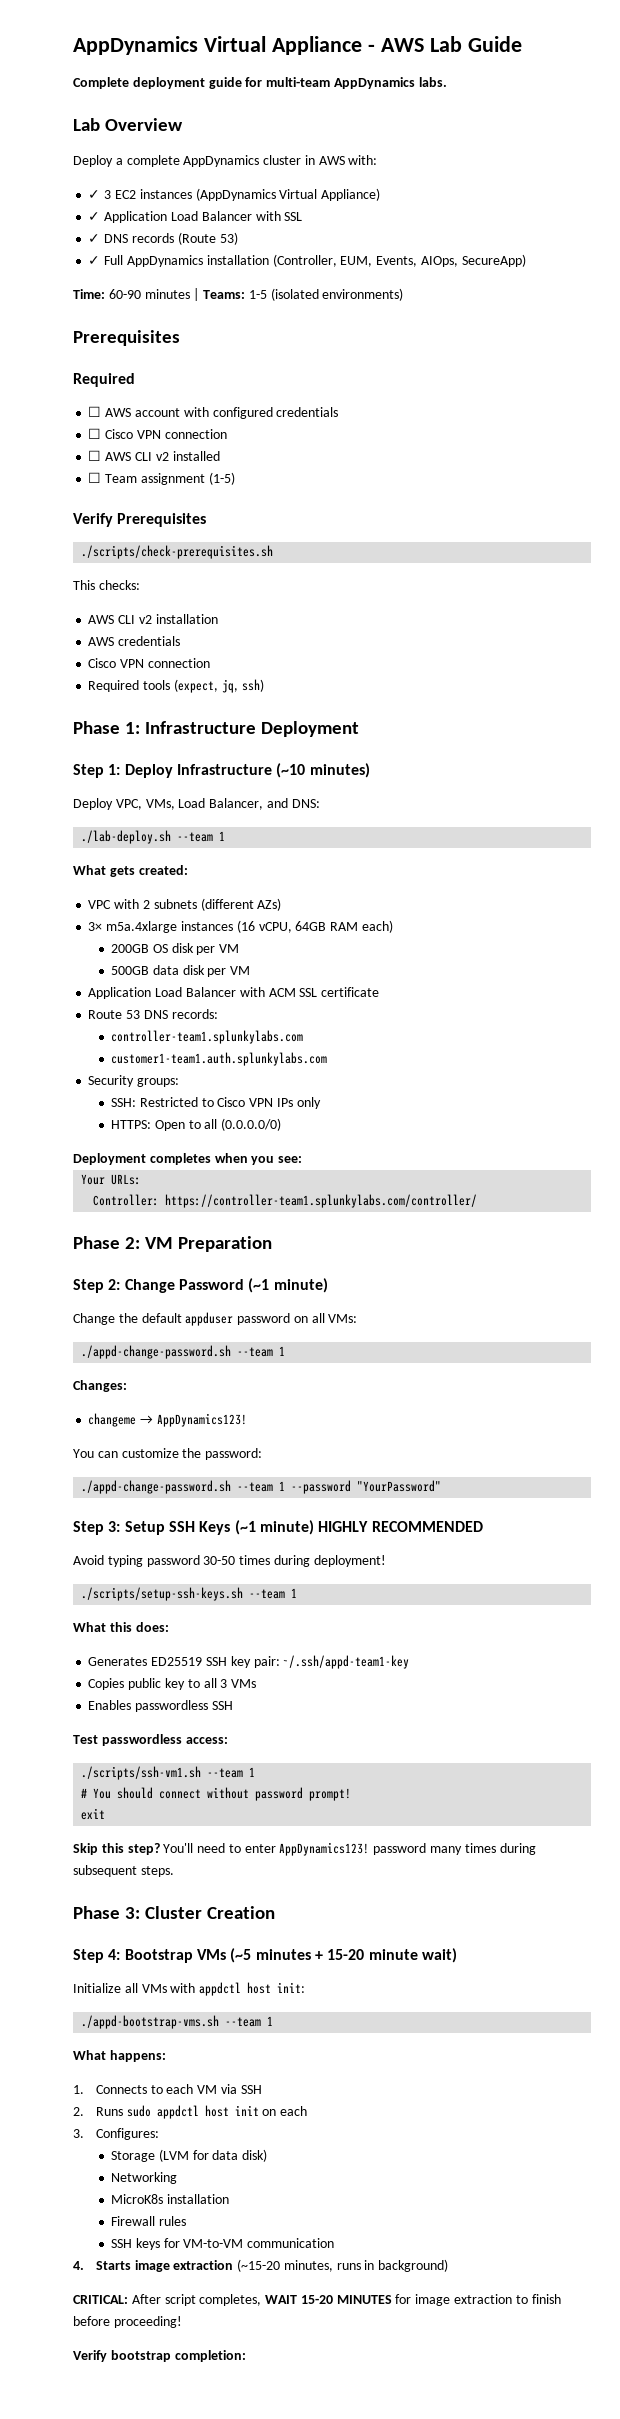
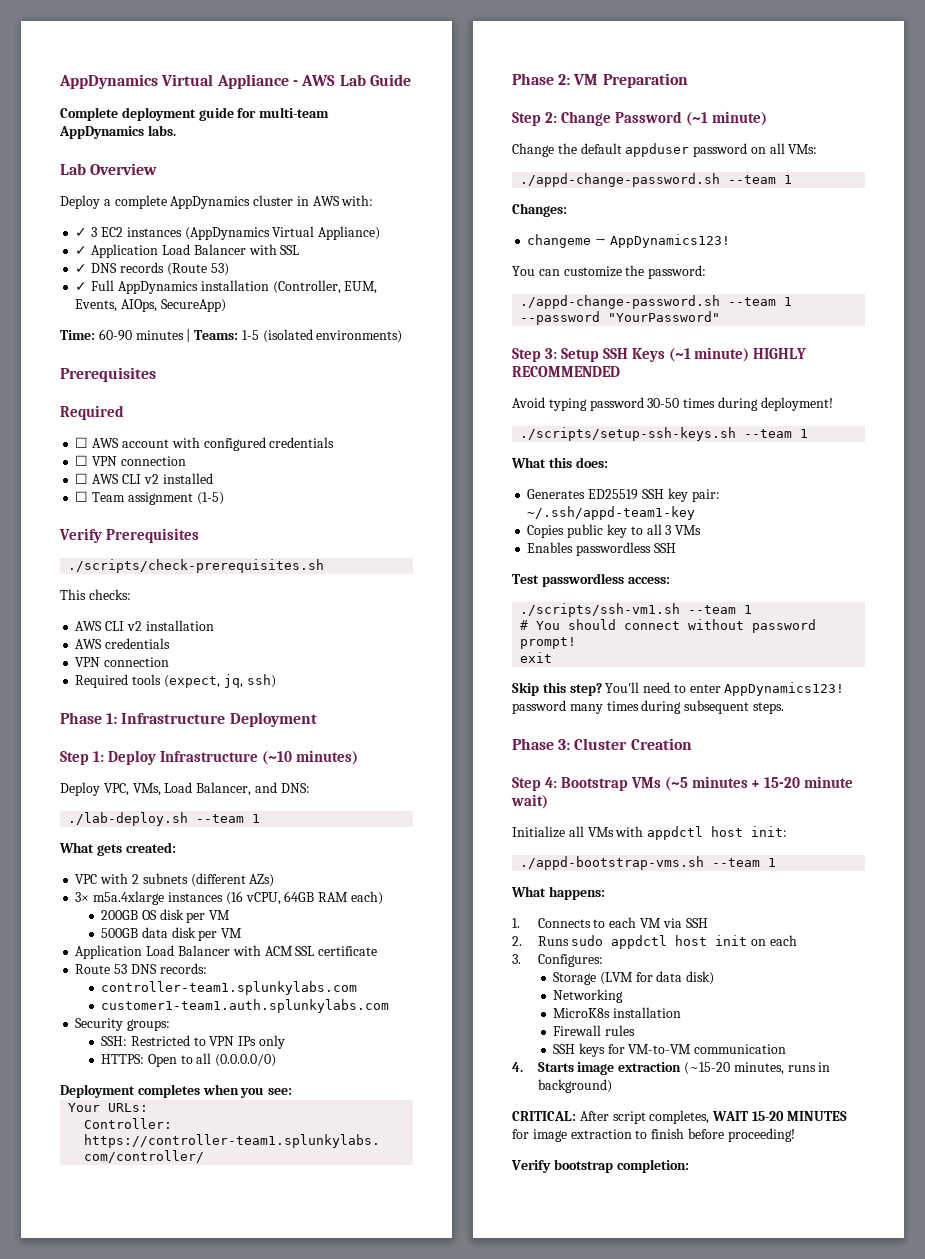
- ☐ Cisco VPN connection
+ ☐ VPN connection
  AWS credentials
- Cisco VPN connection
+ VPN connection
- SSH: Restricted to Cisco VPN IPs only
+ SSH: Restricted to VPN IPs only

